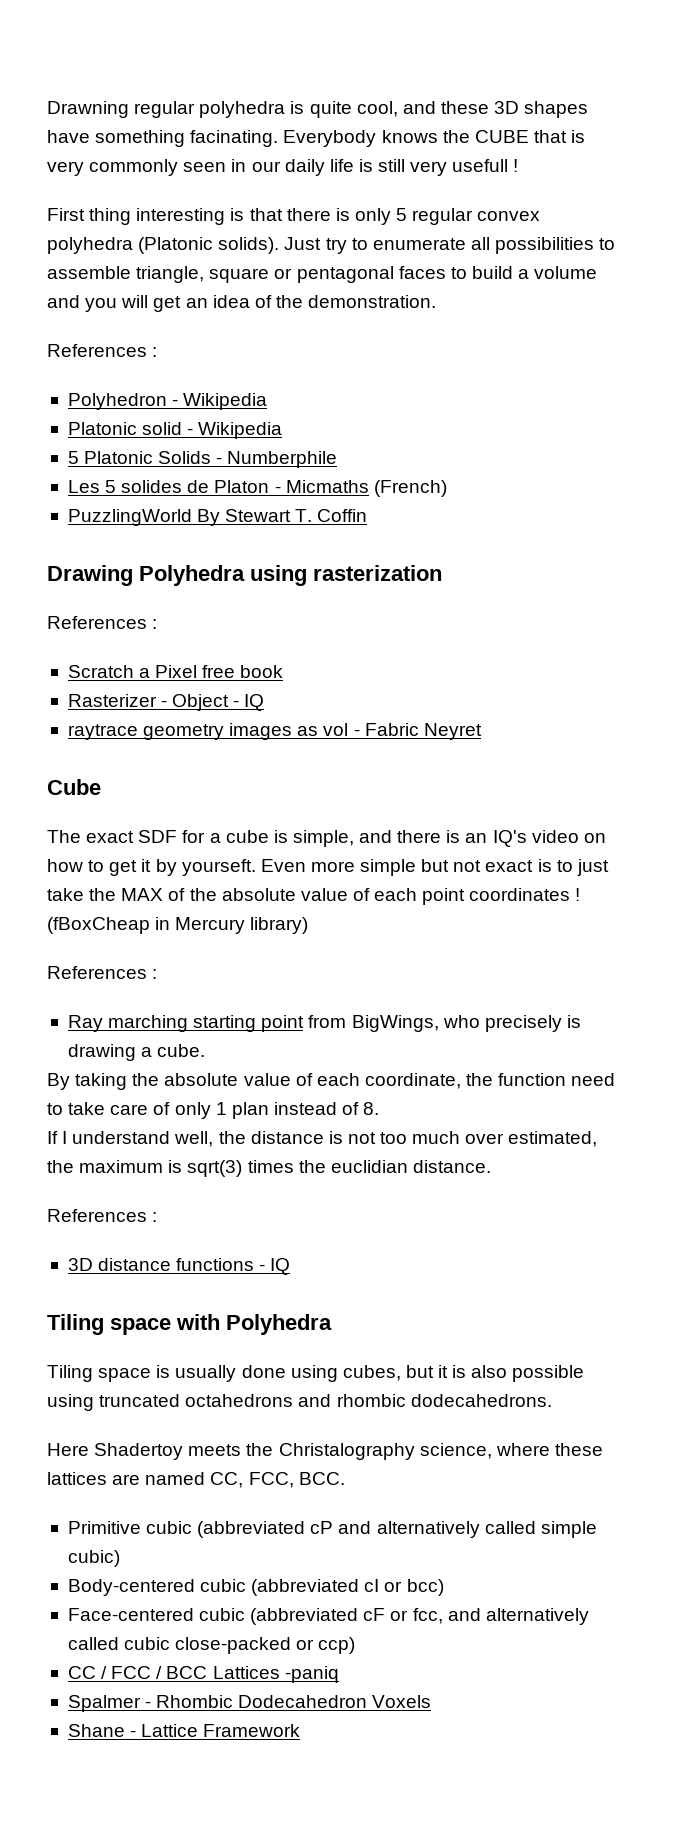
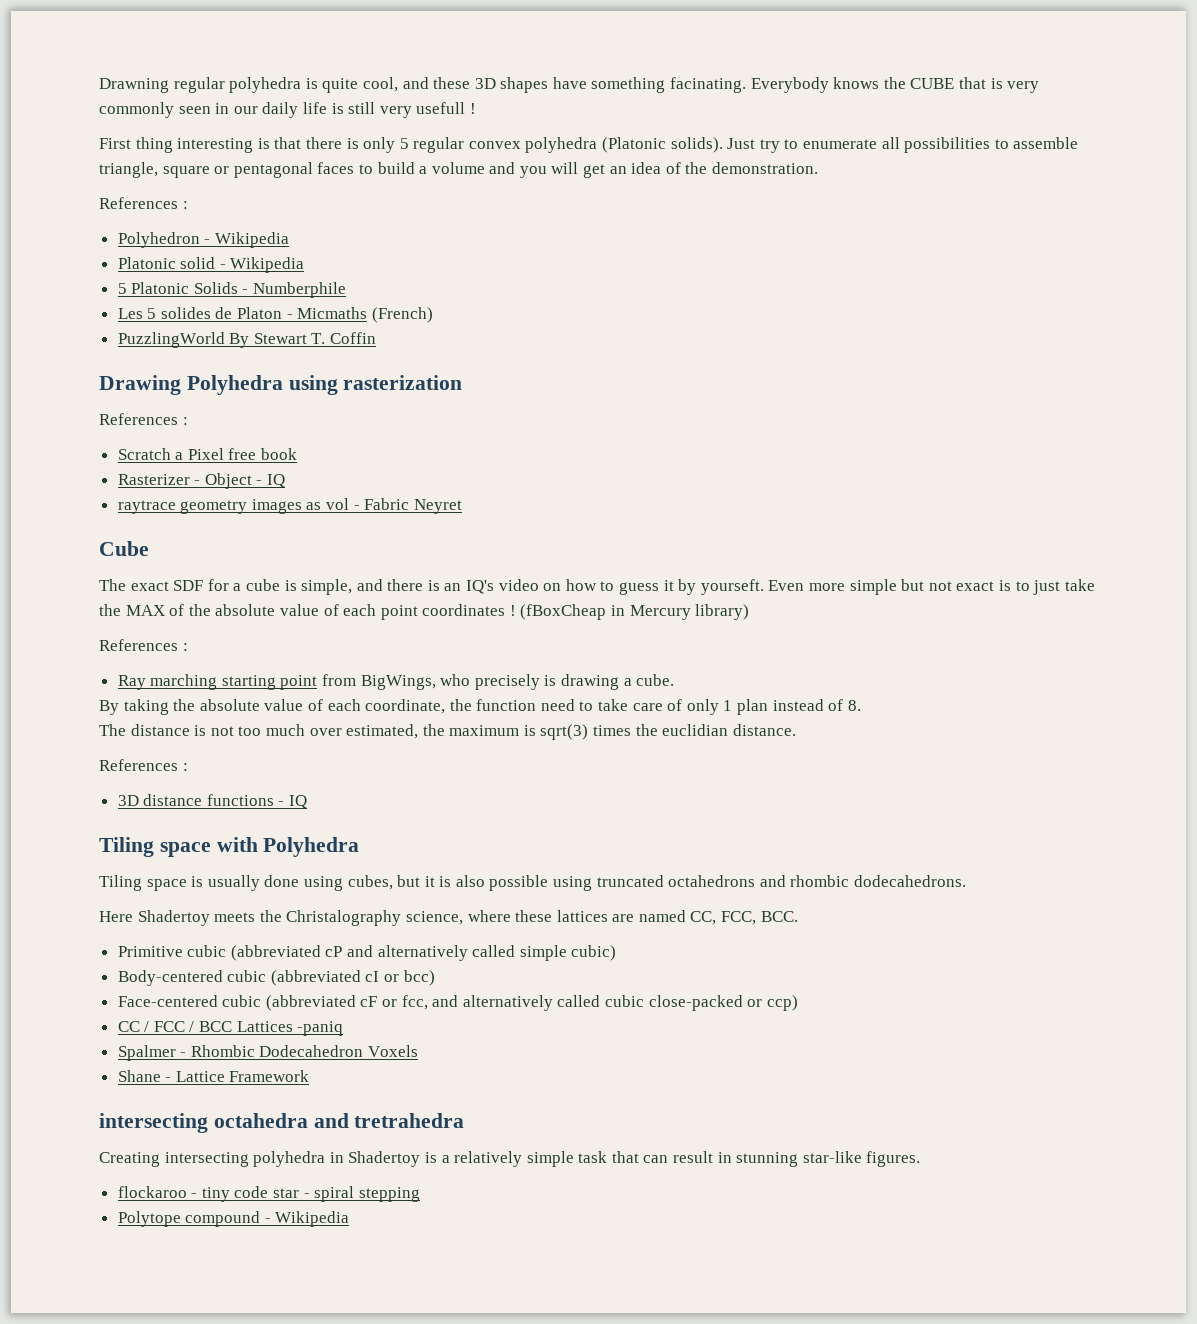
- The exact SDF for a cube is simple, and there is an IQ's video on how to get it by yourseft.
+ The exact SDF for a cube is simple, and there is an IQ's video on how to guess it by yourseft.
- If I understand well, the distance is not too much over estimated, the maximum is sqrt(3) times the euclidian distance.
+ The distance is not too much over estimated, the maximum is sqrt(3) times the euclidian distance.
+ intersecting octahedra and tretrahedra
+ Creating intersecting polyhedra in Shadertoy is a relatively simple task that can result in stunning star-like figures.
+ flockaroo - tiny code star - spiral stepping
+ Polytope compound - Wikipedia

